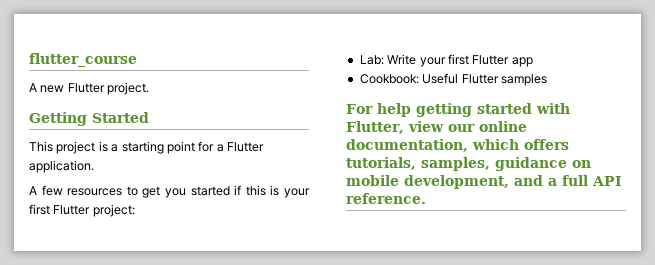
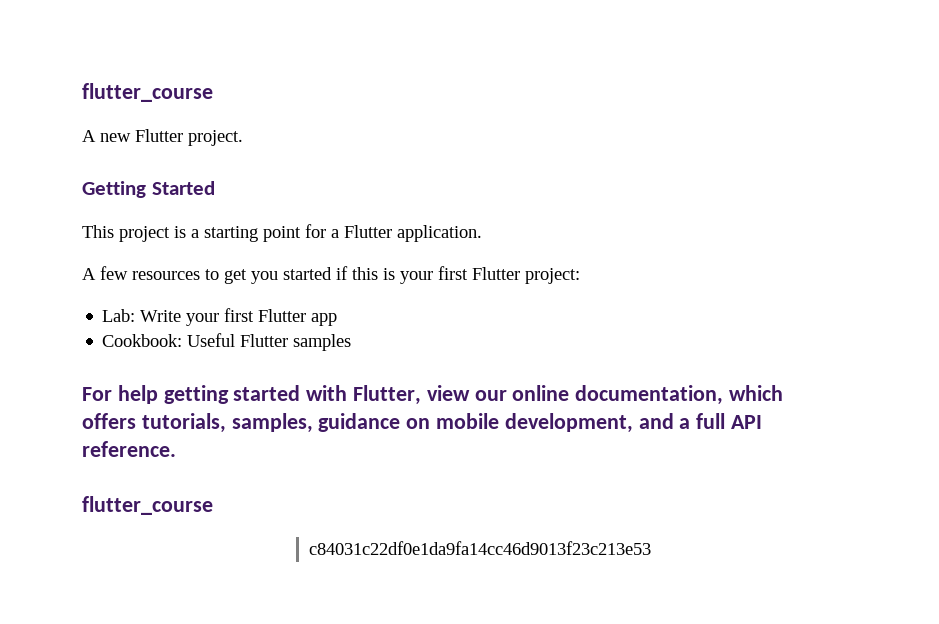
  For help getting started with Flutter, view our online documentation, which offers tutorials, samples, guidance on mobile development, and a full API reference.
+ flutter_course
+ c84031c22df0e1da9fa14cc46d9013f23c213e53

